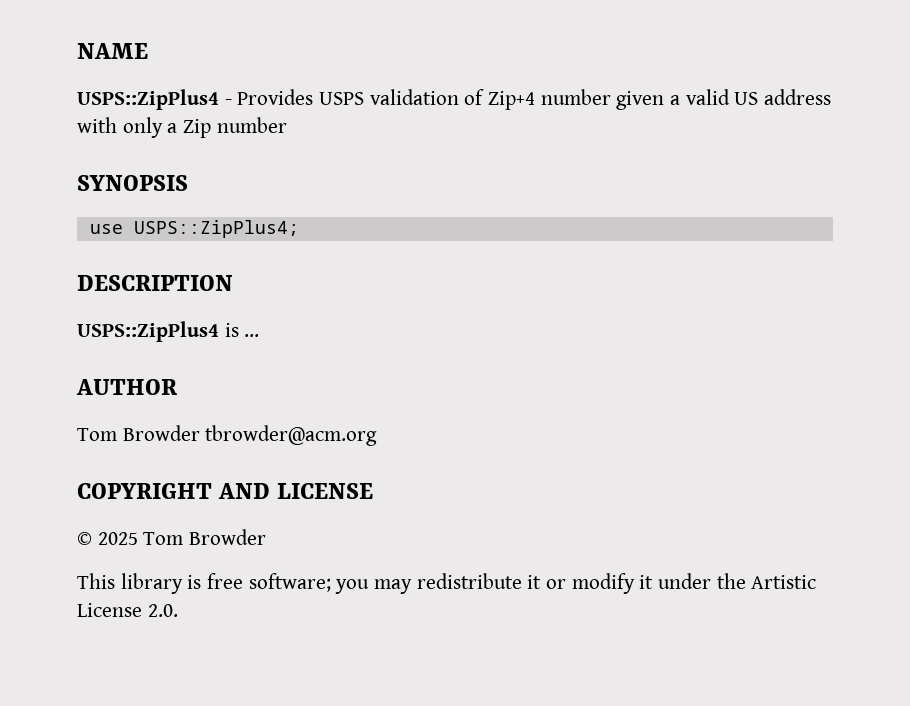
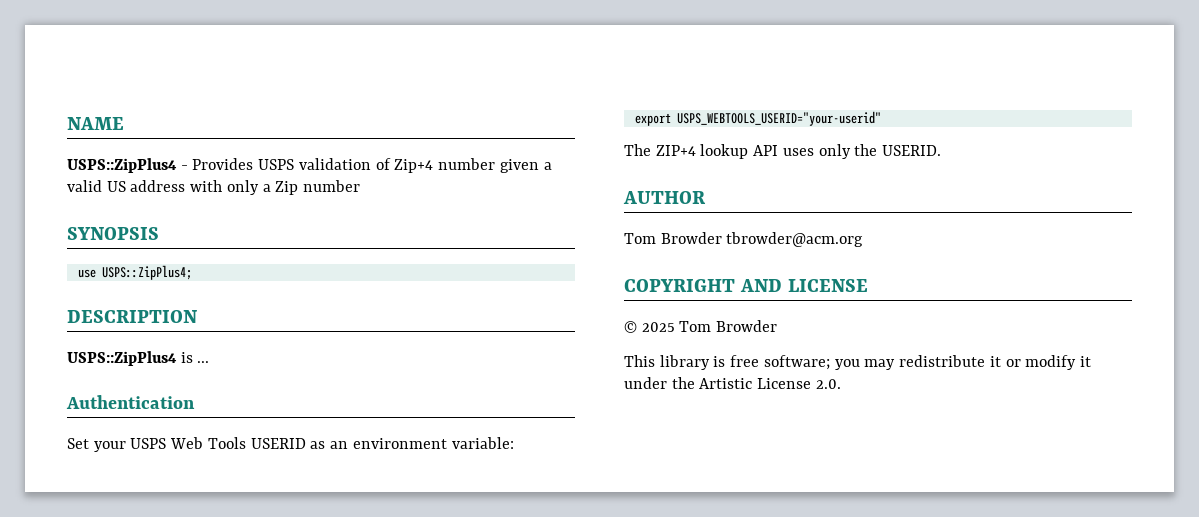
+ Authentication
+ Set your USPS Web Tools USERID as an environment variable:
+ export USPS_WEBTOOLS_USERID="your-userid"
+ The ZIP+4 lookup API uses only the USERID.

